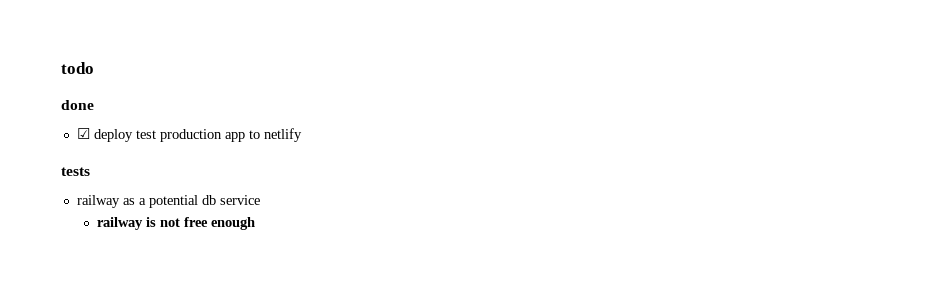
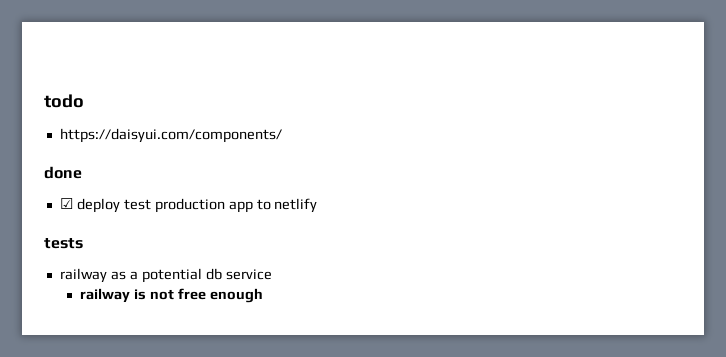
+ https://daisyui.com/components/

